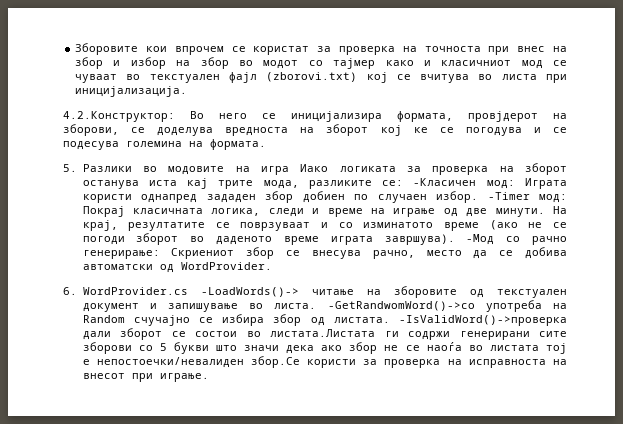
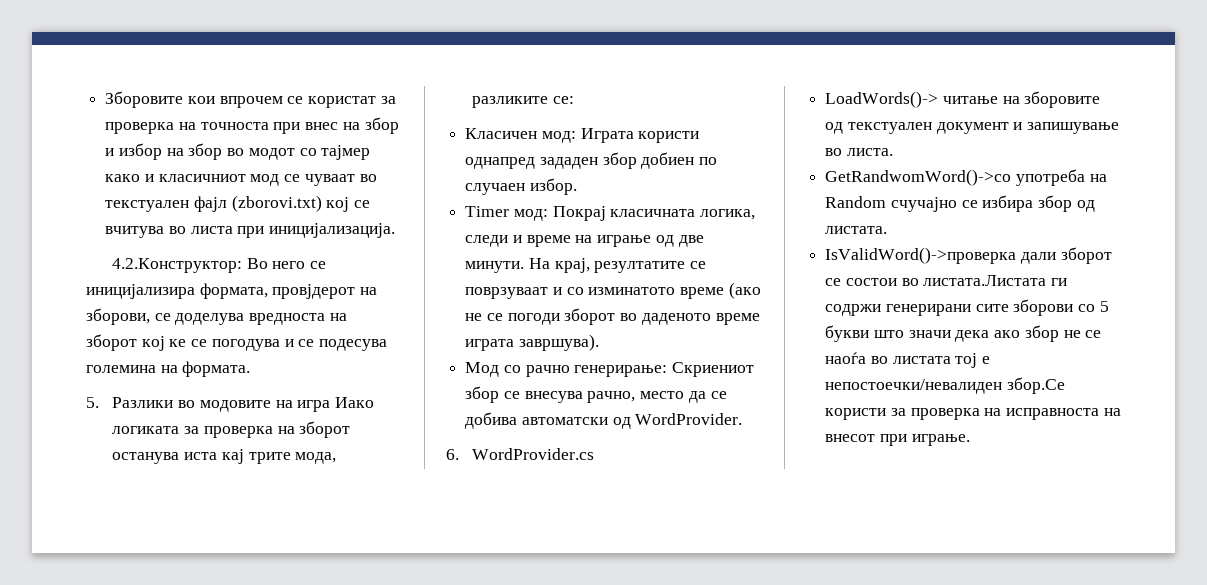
- 5. Разлики во модовите на игра Иако логиката за проверка на зборот останува иста кај трите мода, разликите се: -Класичен мод: Играта користи однапред зададен збор добиен по случаен избор. -Timer мод: Покрај класичната логика, следи и време на играње од две минути.
+ 5. Разлики во модовите на игра Иако логиката за проверка на зборот останува иста кај трите мода, разликите се:
+ Класичен мод: Играта користи однапред зададен збор добиен по случаен избор.
+ Timer мод: Покрај класичната логика, следи и време на играње од две минути.
- На крај, резултатите се поврзуваат и со изминатото време (ако не се погоди зборот во даденото време играта завршува). -Мод со рачно генерирање: Скриениот збор се внесува рачно, место да се добива автоматски од WordProvider.
+ На крај, резултатите се поврзуваат и со изминатото време (ако не се погоди зборот во даденото време играта завршува).
+ Мод со рачно генерирање: Скриениот збор се внесува рачно, место да се добива автоматски од WordProvider.
- 6. WordProvider.cs -LoadWords()-> читање на зборовите од текстуален документ и запишување во листа. -GetRandwomWord()->со употреба на Random счучајно се избира збор од листата. -IsValidWord()->проверка дали зборот се состои во листата.Листата ги содржи генерирани сите зборови со 5 букви што значи дека ако збор не се наоѓа во листата тој е непостоечки/невалиден збор.Се користи за проверка на исправноста на внесот при играње.
+ 6. WordProvider.cs
+ LoadWords()-> читање на зборовите од текстуален документ и запишување во листа.
+ GetRandwomWord()->со употреба на Random счучајно се избира збор од листата.
+ IsValidWord()->проверка дали зборот се состои во листата.Листата ги содржи генерирани сите зборови со 5 букви што значи дека ако збор не се наоѓа во листата тој е непостоечки/невалиден збор.Се користи за проверка на исправноста на внесот при играње.

